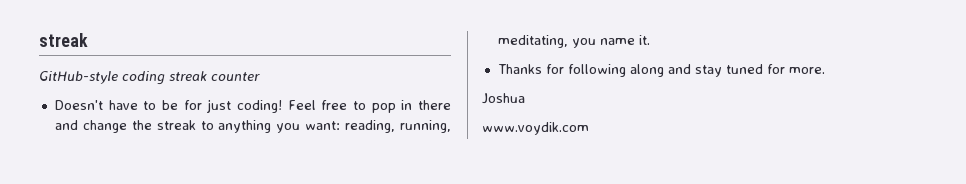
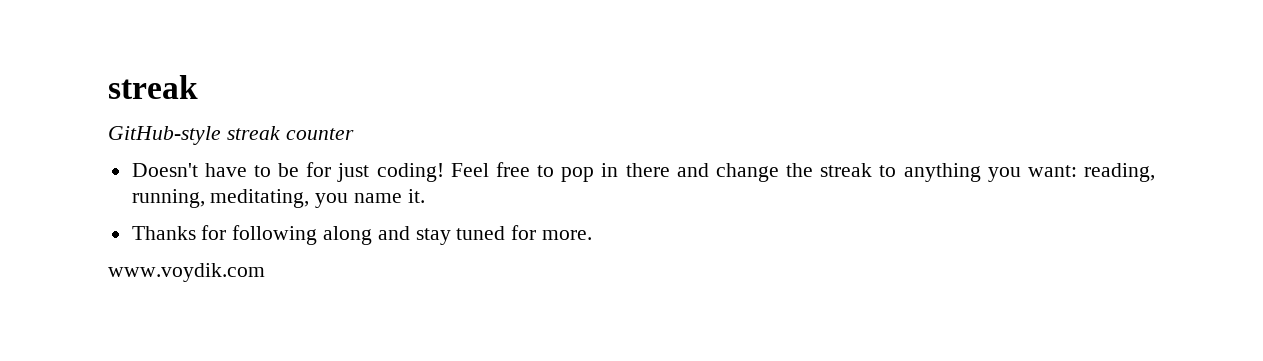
- GitHub-style coding streak counter
+ GitHub-style streak counter
- Joshua

